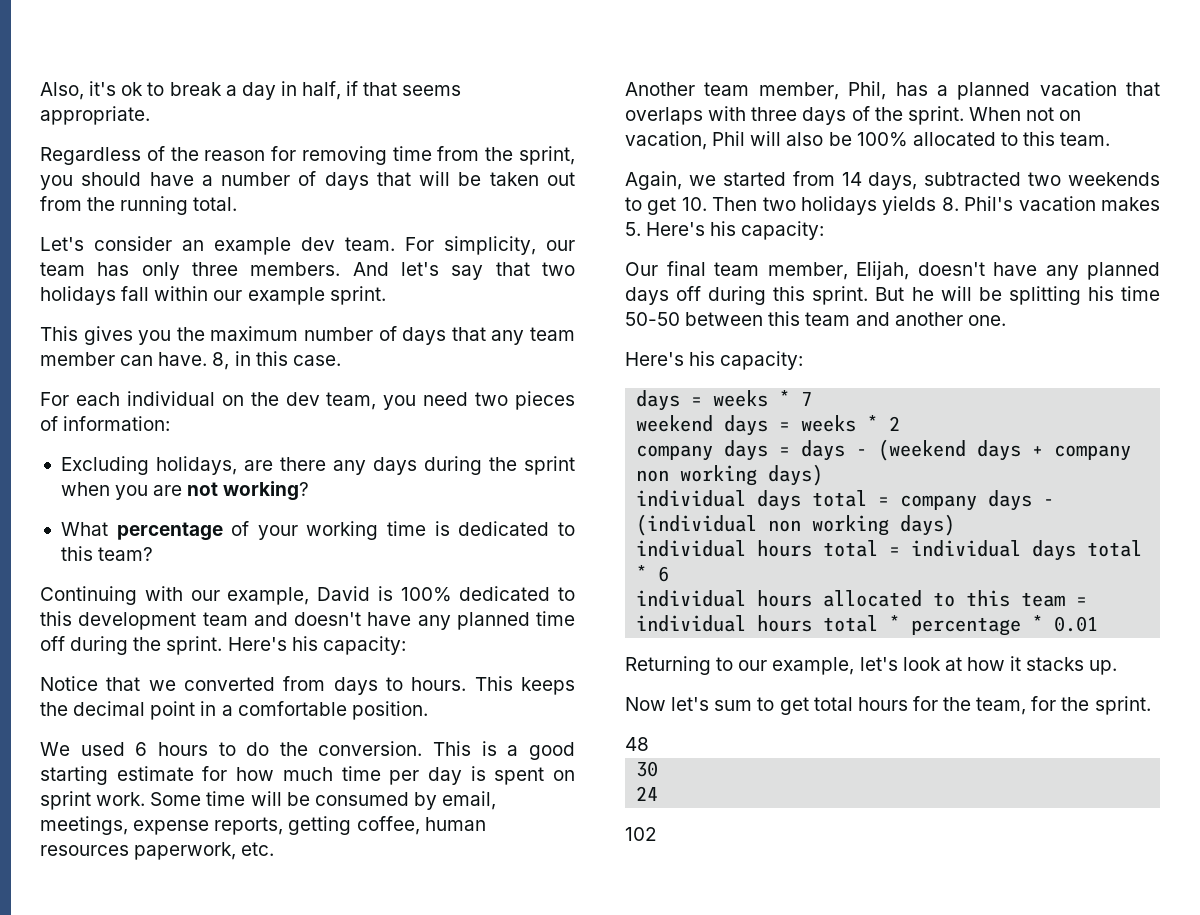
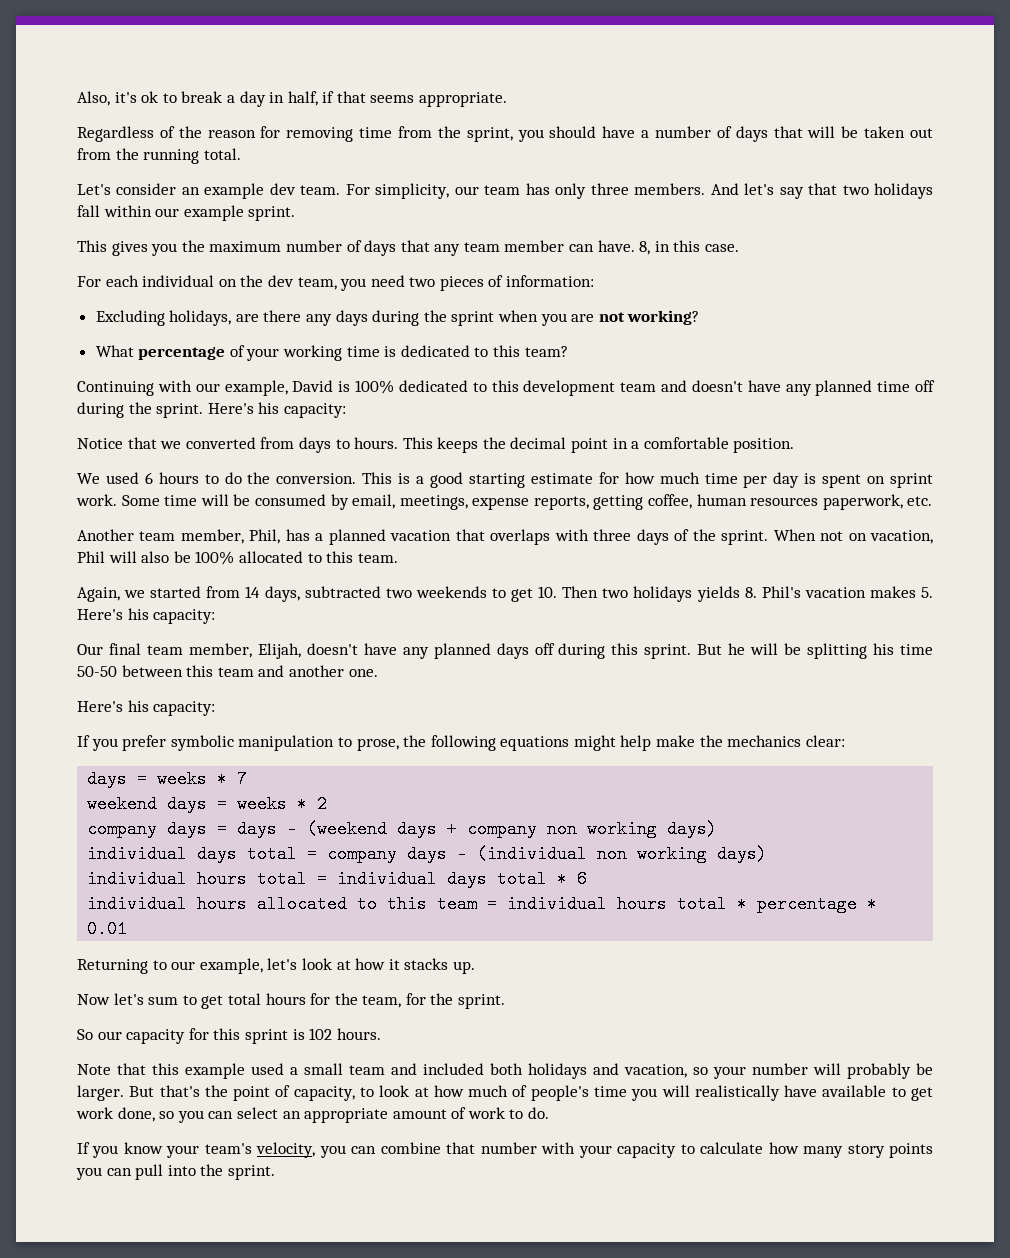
+ If you prefer symbolic manipulation to prose, the following equations might help make the mechanics clear:
- 48
- 30
- 24
- 102
+ So our capacity for this sprint is 102 hours.
+ Note that this example used a small team and included both holidays and vacation, so your number will probably be larger. But that's the point of capacity, to look at how much of people's time you will realistically have available to get work done, so you can select an appropriate amount of work to do.
+ If you know your team's velocity, you can combine that number with your capacity to calculate how many story points you can pull into the sprint.

